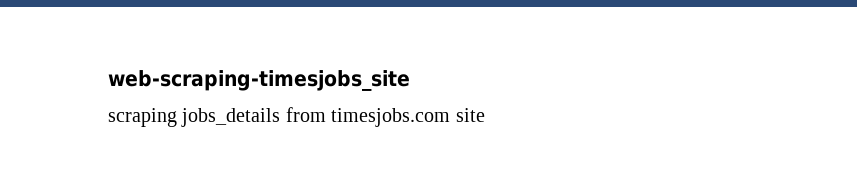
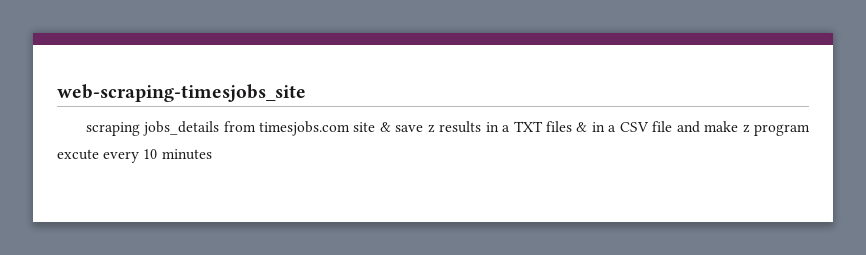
- scraping jobs_details from timesjobs.com site
+ scraping jobs_details from timesjobs.com site & save z results in a TXT files & in a CSV file and make z program excute every 10 minutes

